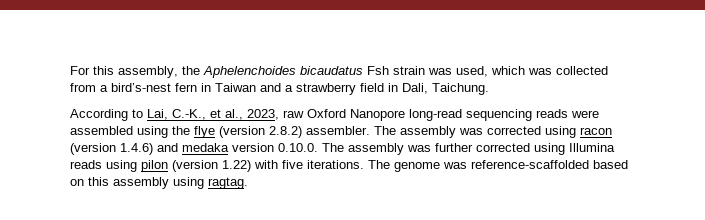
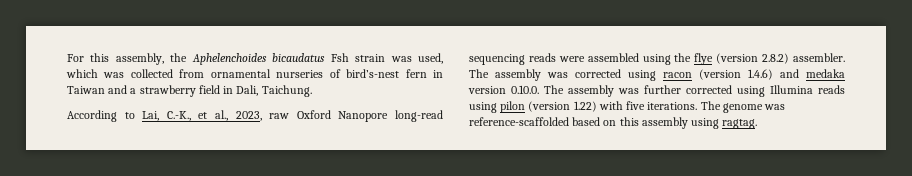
- For this assembly, the Aphelenchoides bicaudatus Fsh strain was used, which was collected from a bird’s-nest fern in Taiwan and a strawberry field in Dali, Taichung.
+ For this assembly, the Aphelenchoides bicaudatus Fsh strain was used, which was collected from ornamental nurseries of bird’s-nest fern in Taiwan and a strawberry field in Dali, Taichung.

